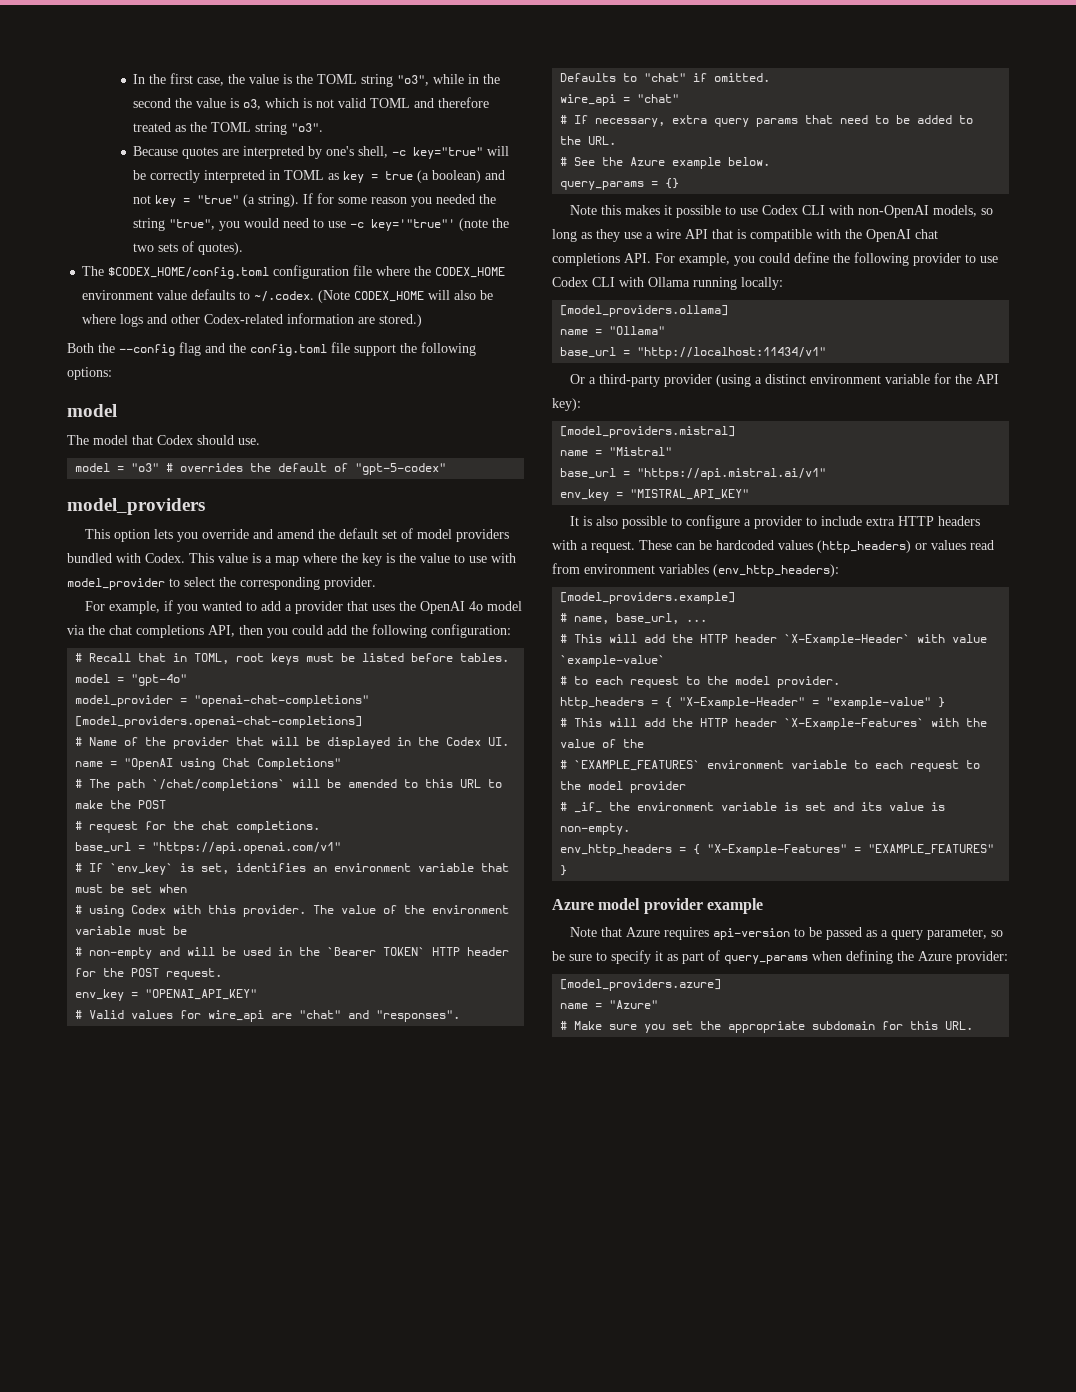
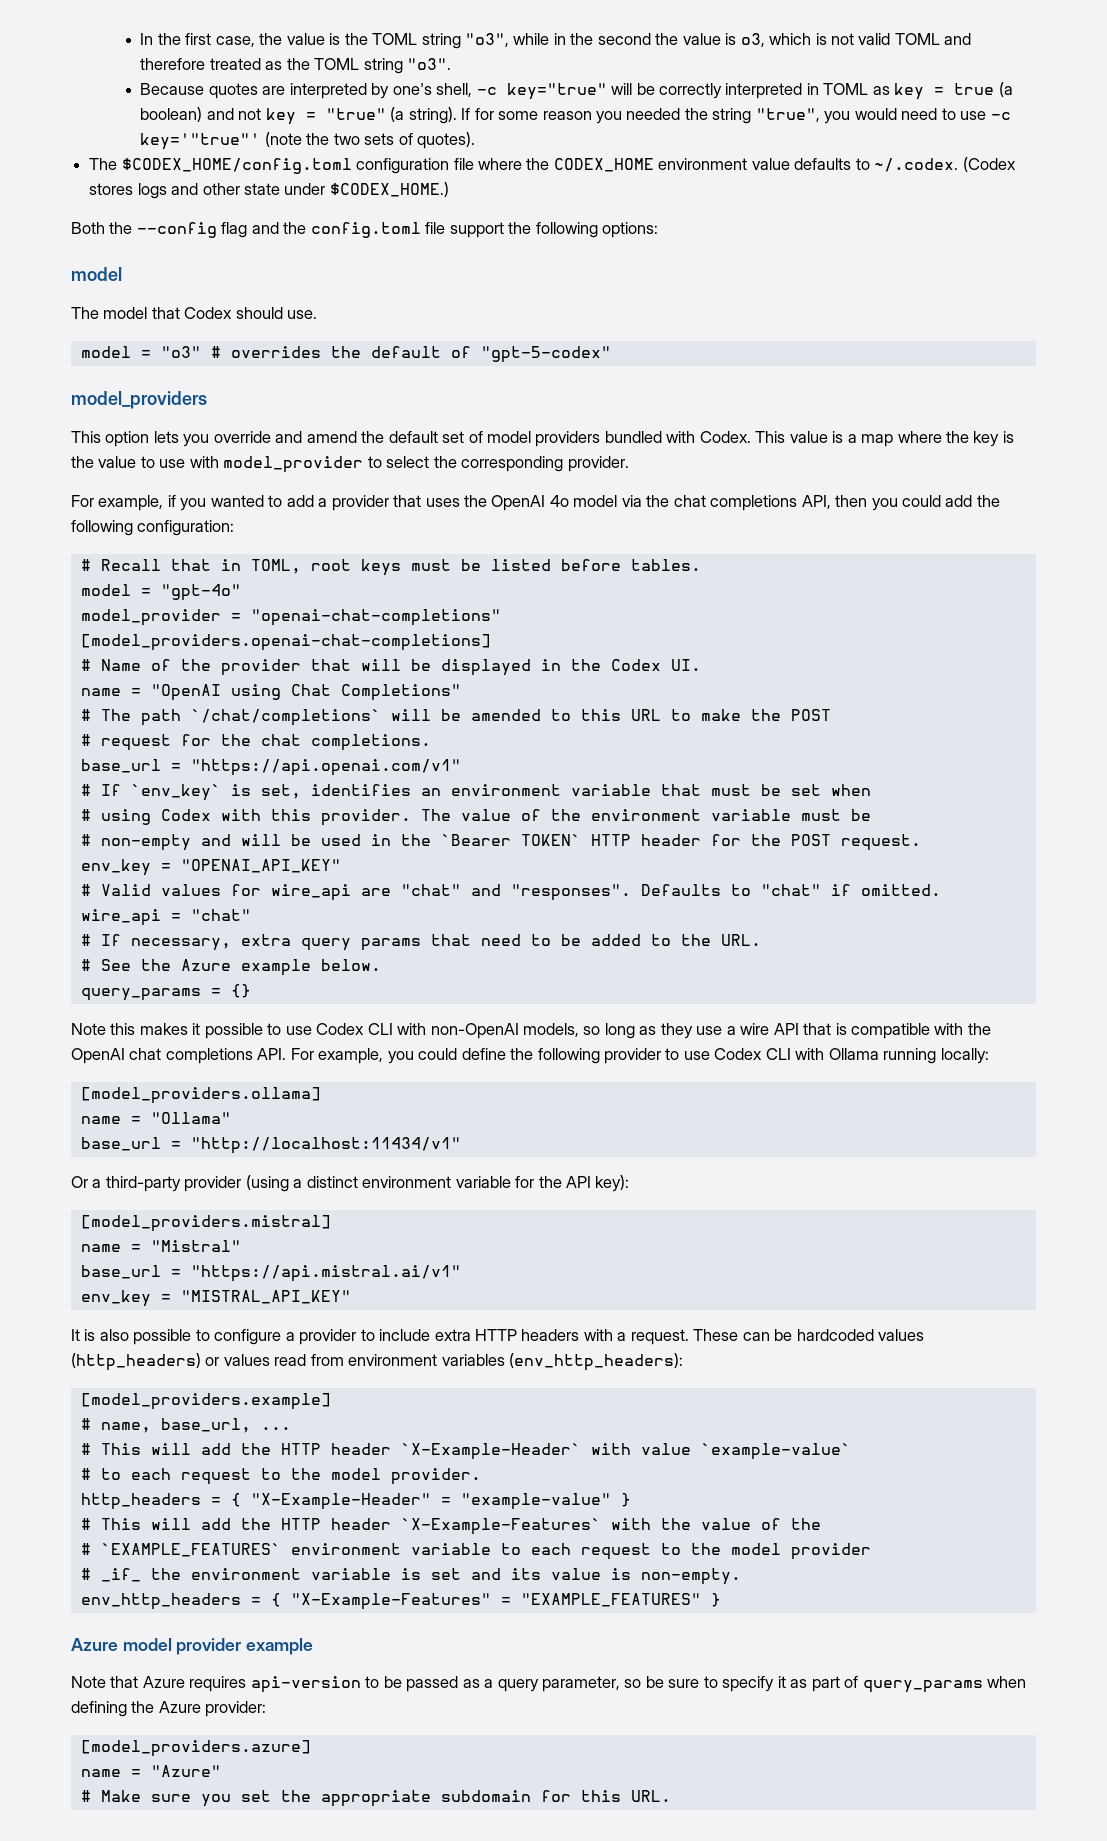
- The $CODEX_HOME/config.toml configuration file where the CODEX_HOME environment value defaults to ~/.codex. (Note CODEX_HOME will also be where logs and other Codex-related information are stored.)
+ The $CODEX_HOME/config.toml configuration file where the CODEX_HOME environment value defaults to ~/.codex. (Codex stores logs and other state under $CODEX_HOME.)

